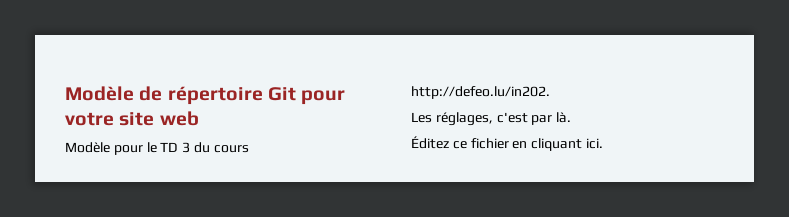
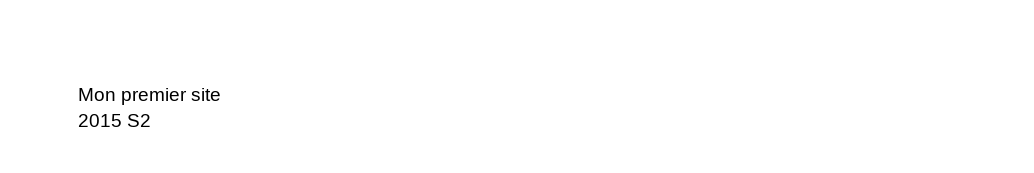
- Modèle de répertoire Git pour votre site web
- Modèle pour le TD 3 du cours http://defeo.lu/in202.
- Les réglages, c'est par là.
- Éditez ce fichier en cliquant ici.
+ Mon premier site
+ 2015 S2

